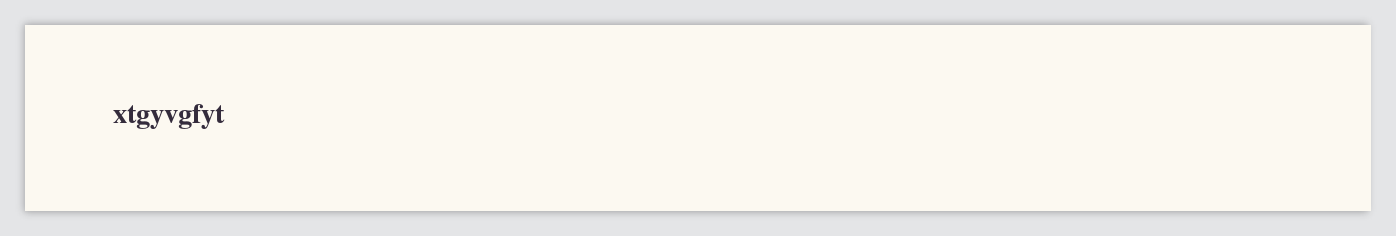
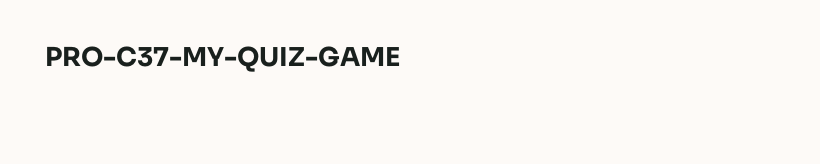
- xtgyvgfyt
+ PRO-C37-MY-QUIZ-GAME

